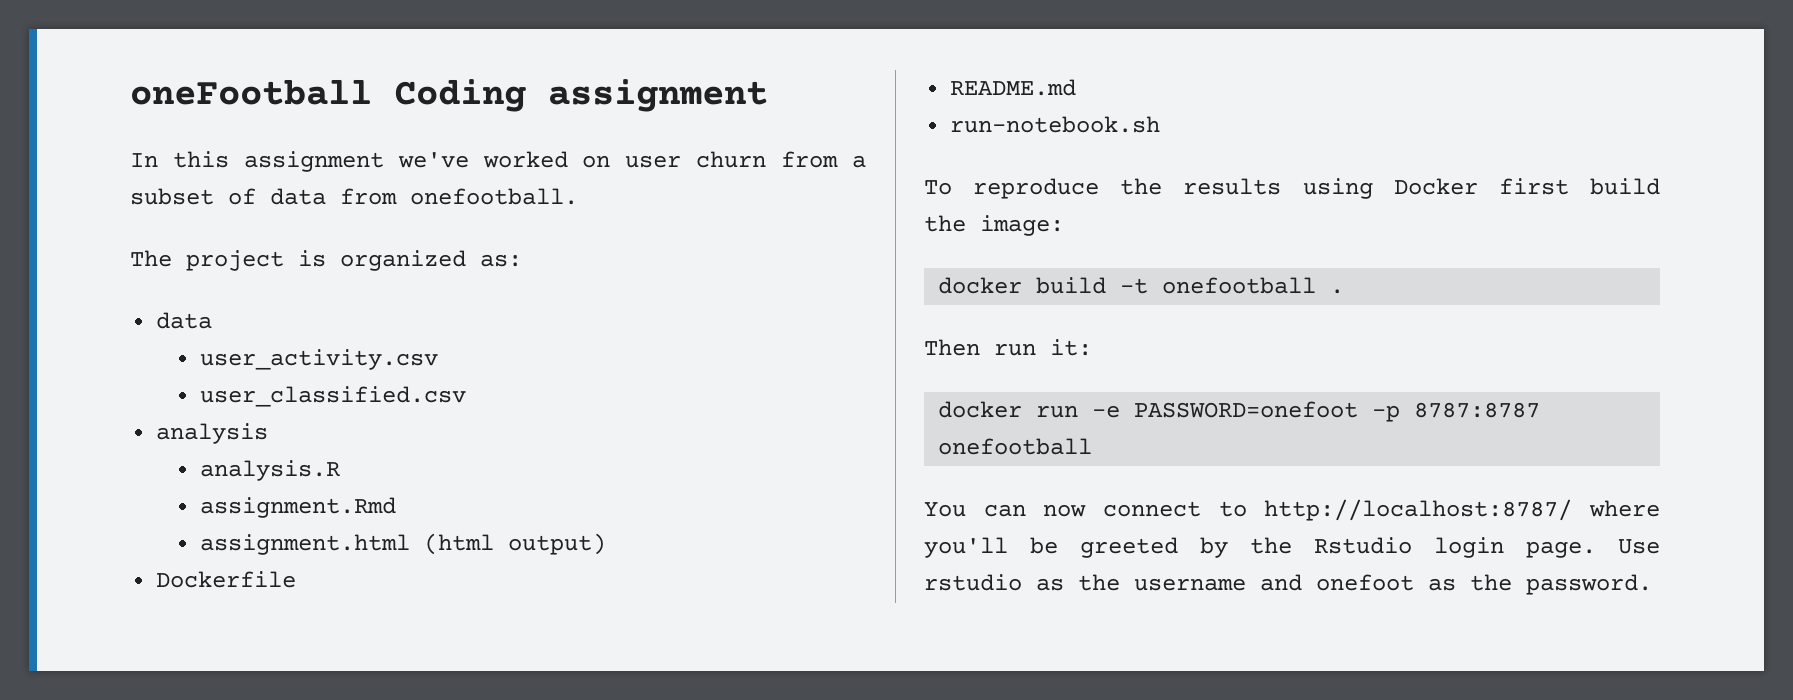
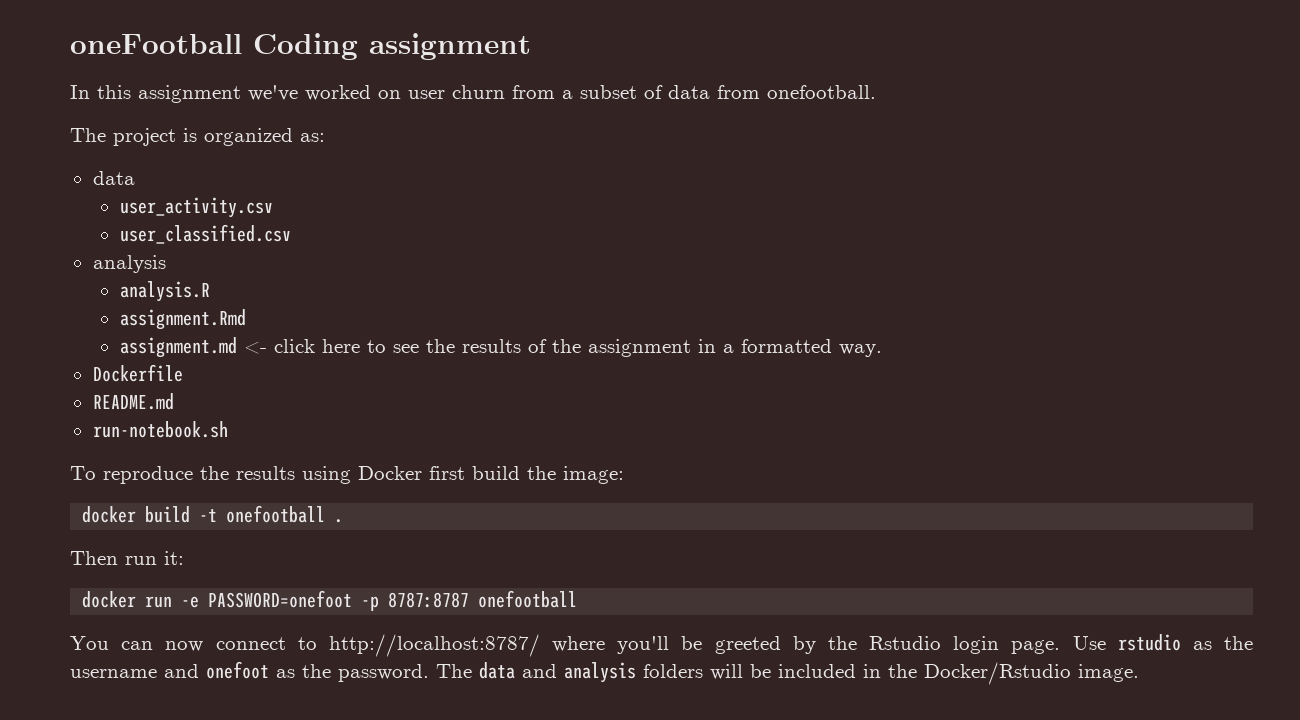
- assignment.html (html output)
+ assignment.md <- click here to see the results of the assignment in a formatted way.
+ The data and analysis folders will be included in the Docker/Rstudio image.

